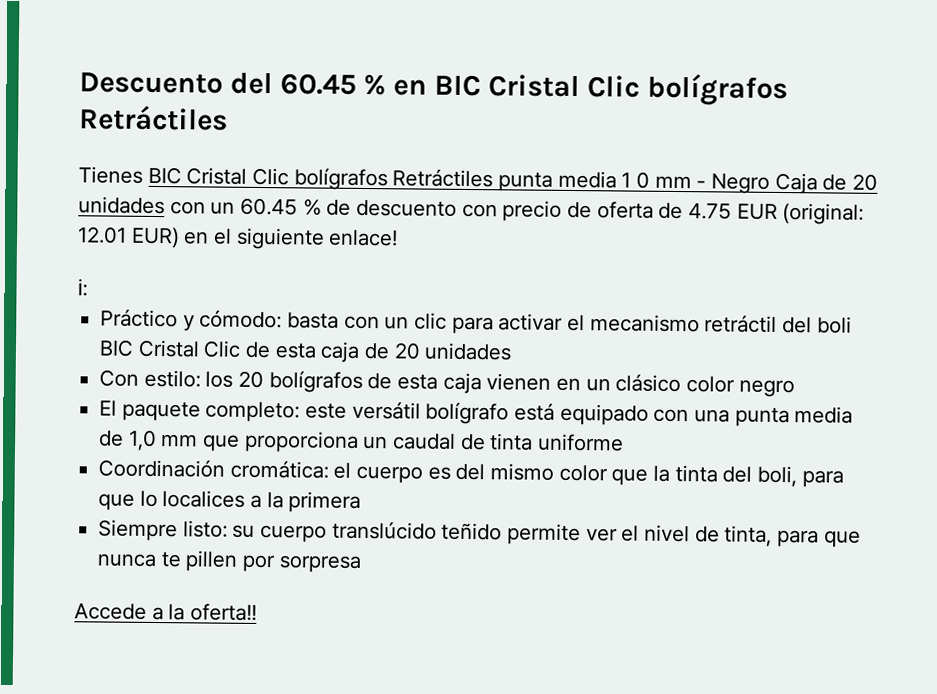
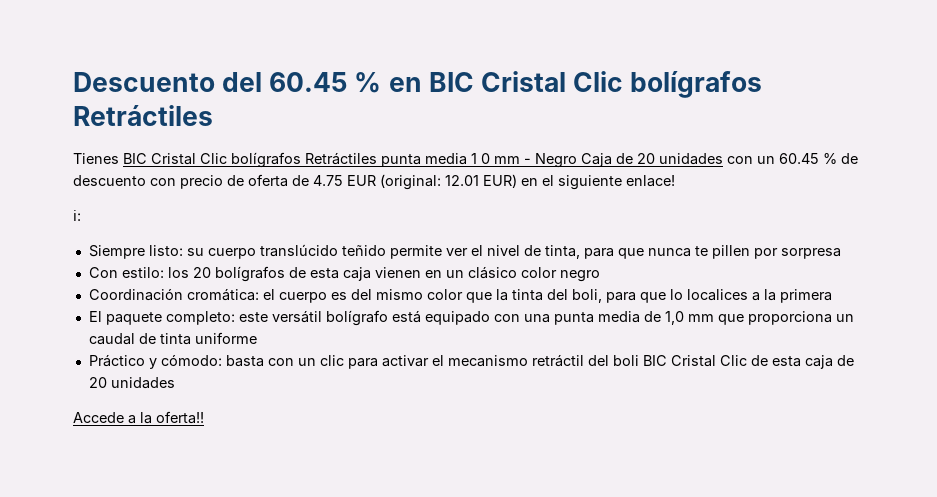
+ Siempre listo: su cuerpo translúcido teñido permite ver el nivel de tinta, para que nunca te pillen por sorpresa
+ Con estilo: los 20 bolígrafos de esta caja vienen en un clásico color negro
+ Coordinación cromática: el cuerpo es del mismo color que la tinta del boli, para que lo localices a la primera
+ El paquete completo: este versátil bolígrafo está equipado con una punta media de 1,0 mm que proporciona un caudal de tinta uniforme
- Con estilo: los 20 bolígrafos de esta caja vienen en un clásico color negro
- El paquete completo: este versátil bolígrafo está equipado con una punta media de 1,0 mm que proporciona un caudal de tinta uniforme
- Coordinación cromática: el cuerpo es del mismo color que la tinta del boli, para que lo localices a la primera
- Siempre listo: su cuerpo translúcido teñido permite ver el nivel de tinta, para que nunca te pillen por sorpresa

